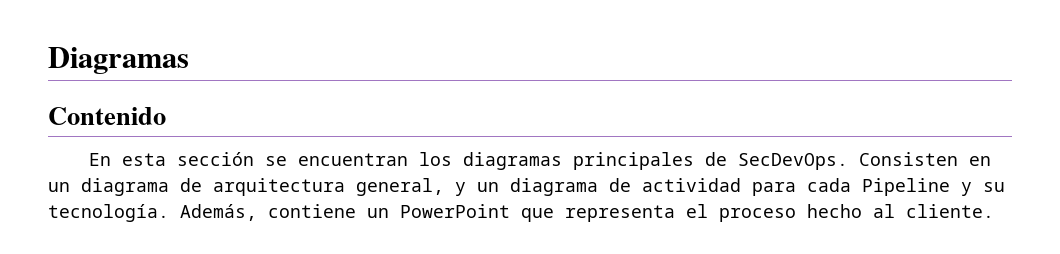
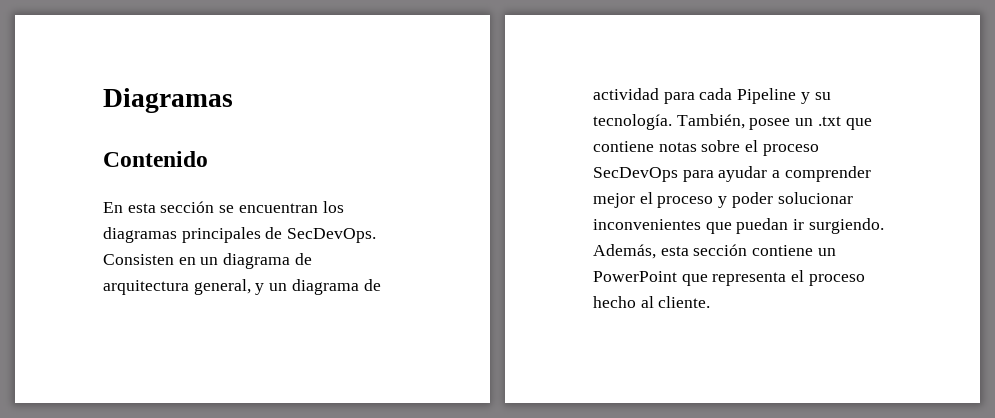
- Además, contiene un PowerPoint que representa el proceso hecho al cliente.
+ También, posee un .txt que contiene notas sobre el proceso SecDevOps para ayudar a comprender mejor el proceso y poder solucionar inconvenientes que puedan ir surgiendo. Además, esta sección contiene un PowerPoint que representa el proceso hecho al cliente.

